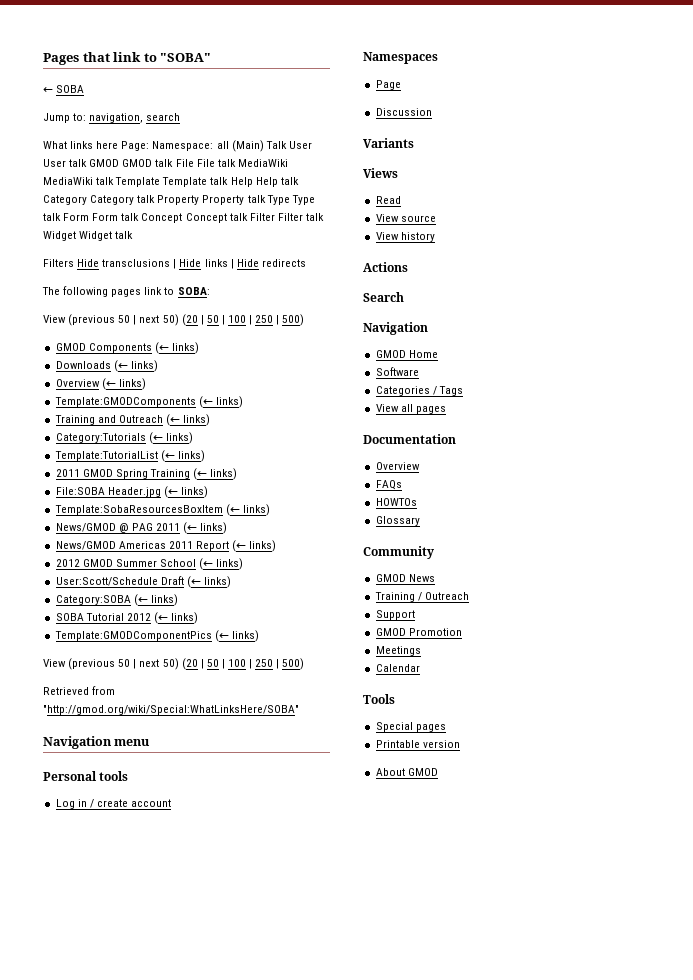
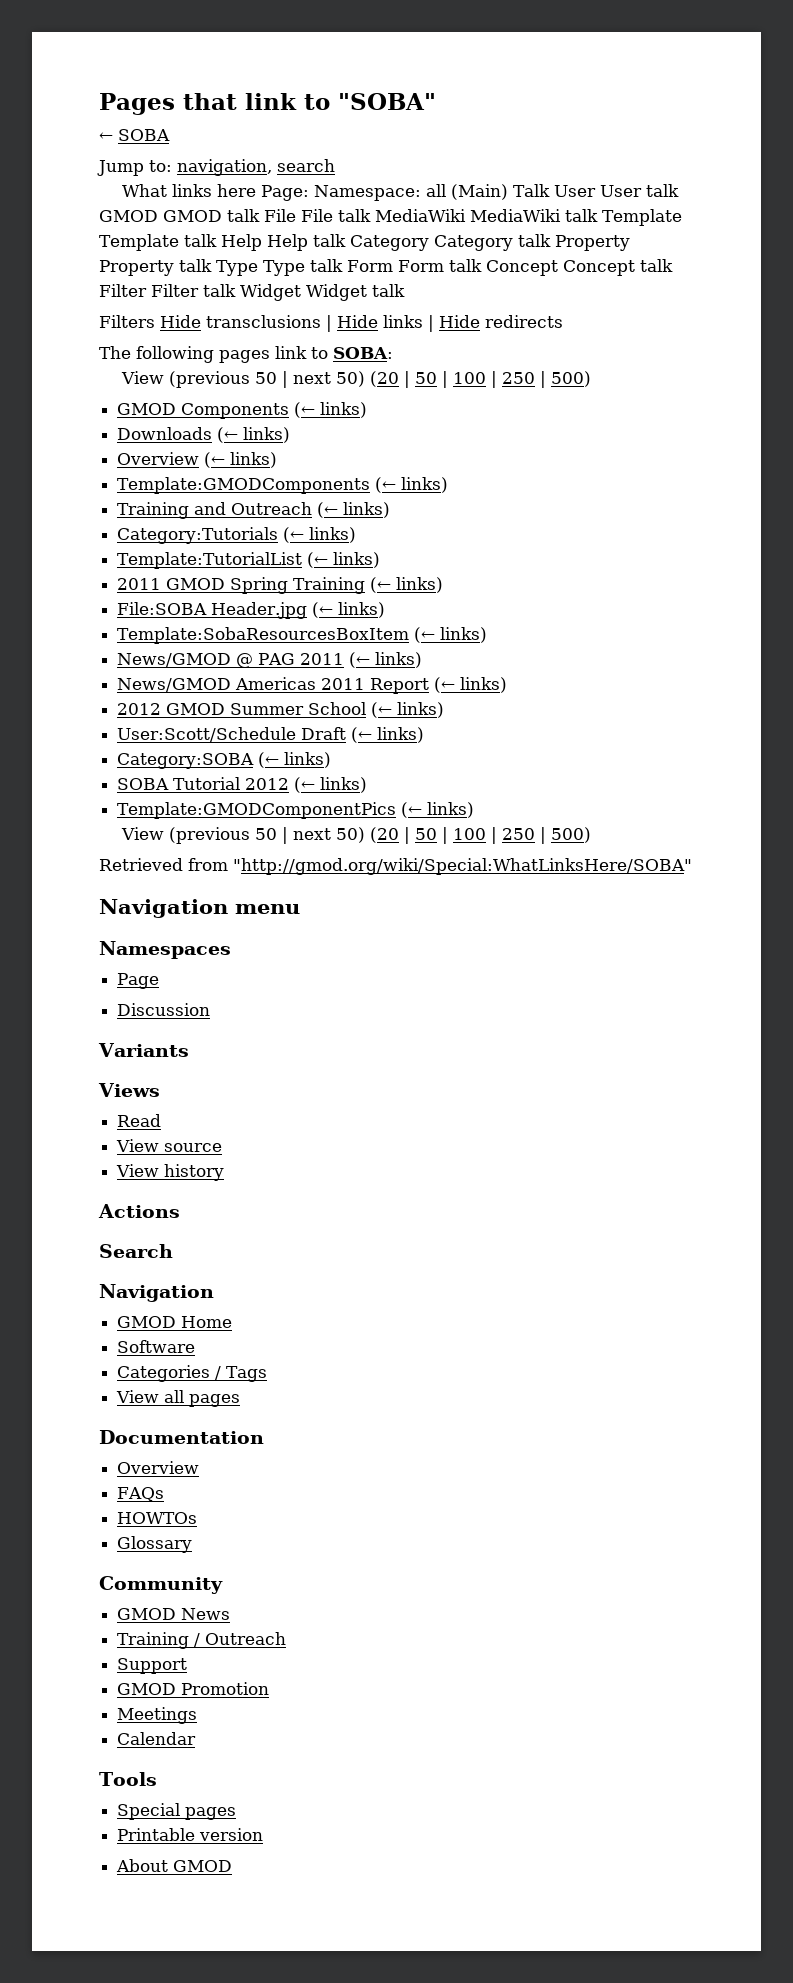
- Personal tools
- Log in / create account

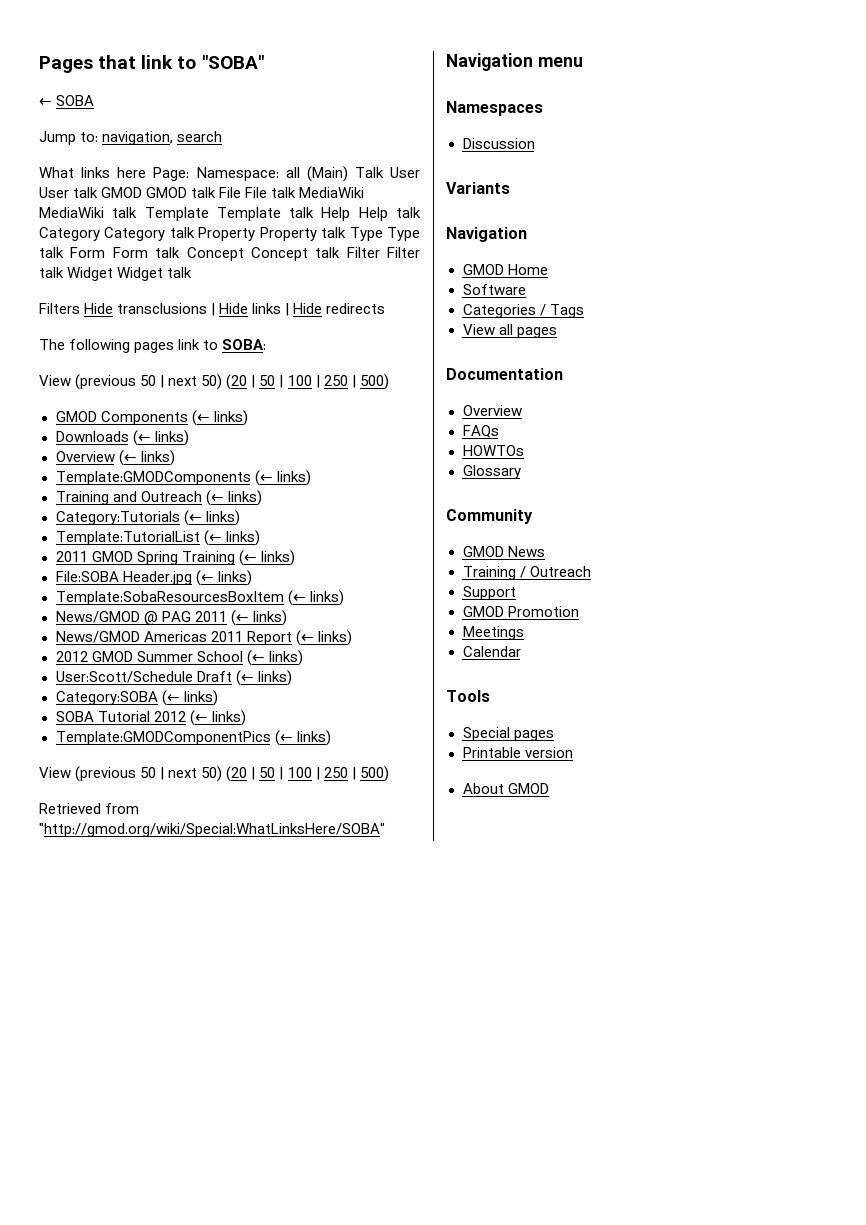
- Page
- Views
- Read
- View source
- View history
- Actions
- Search

